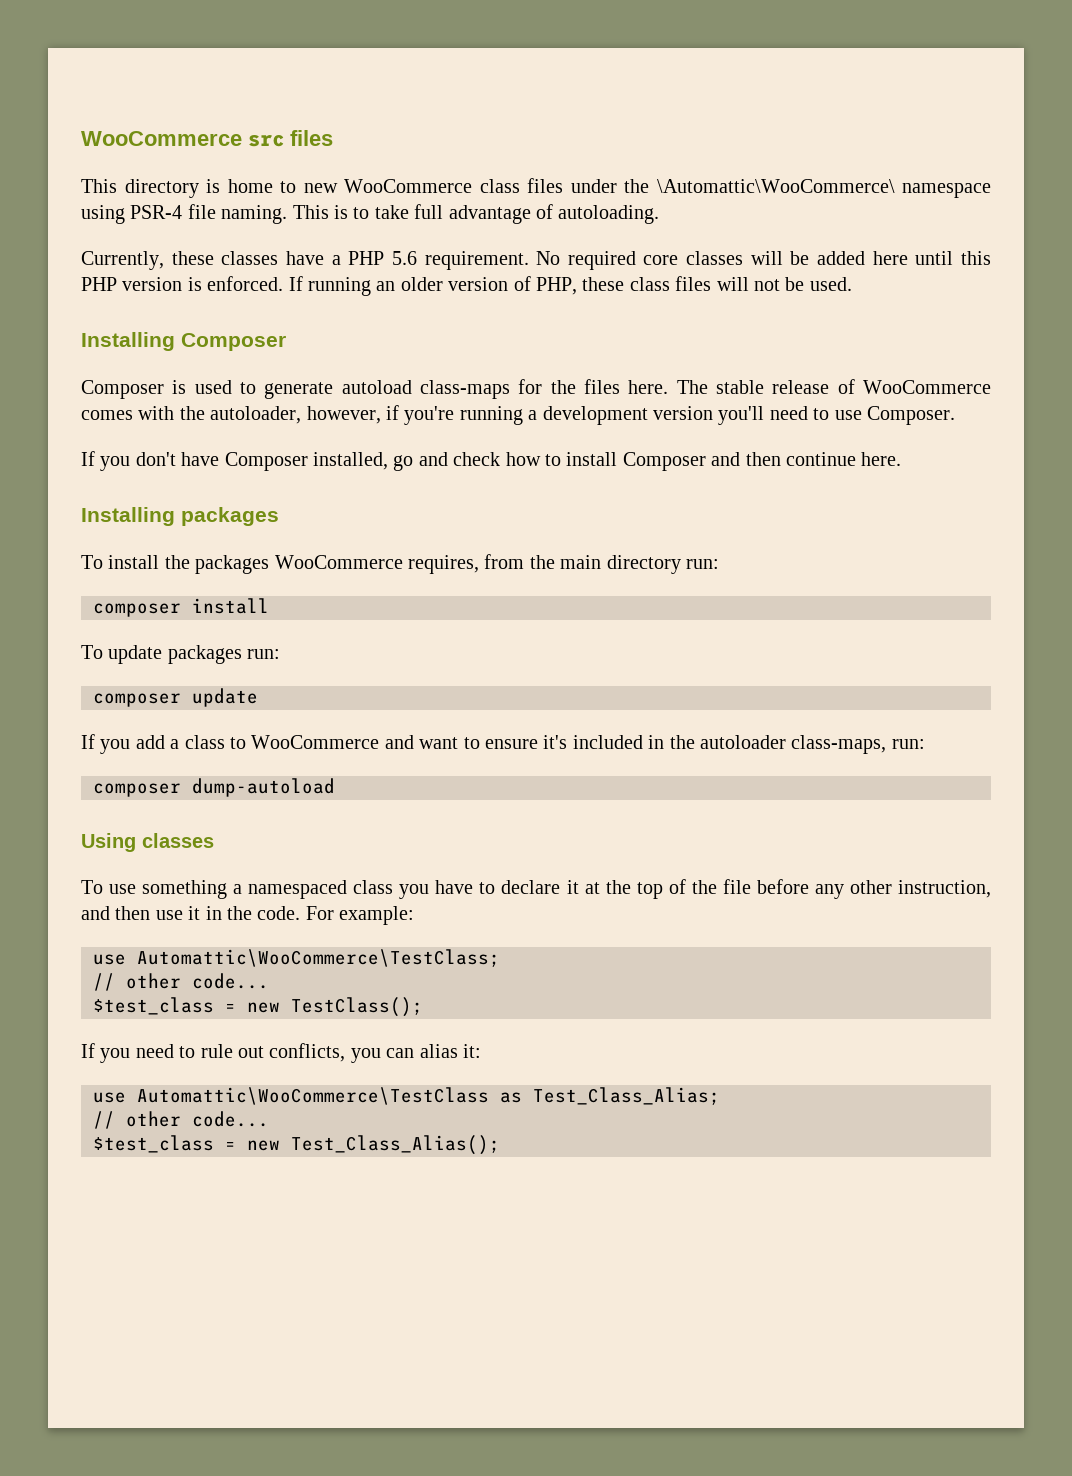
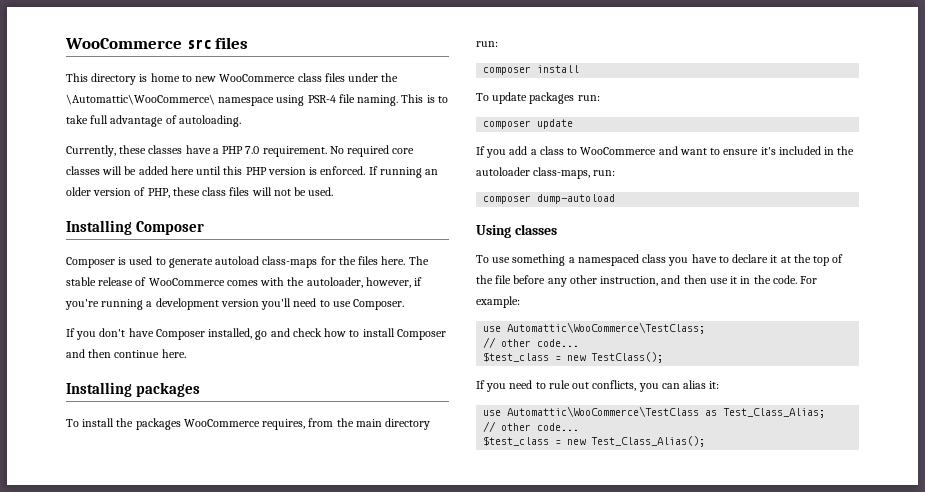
- Currently, these classes have a PHP 5.6 requirement.
+ Currently, these classes have a PHP 7.0 requirement.

